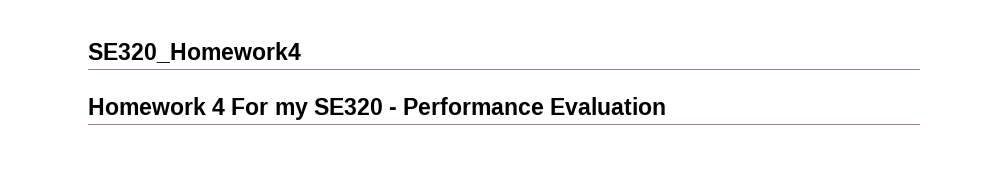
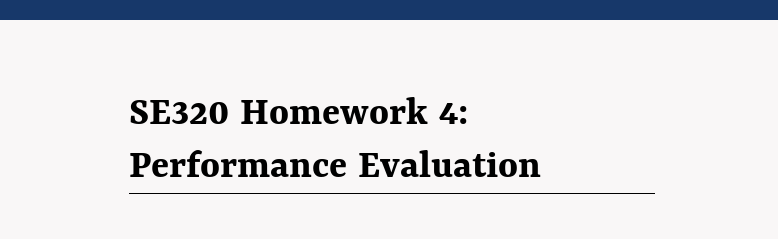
- SE320_Homework4
- Homework 4 For my SE320 - Performance Evaluation
+ SE320 Homework 4: Performance Evaluation

